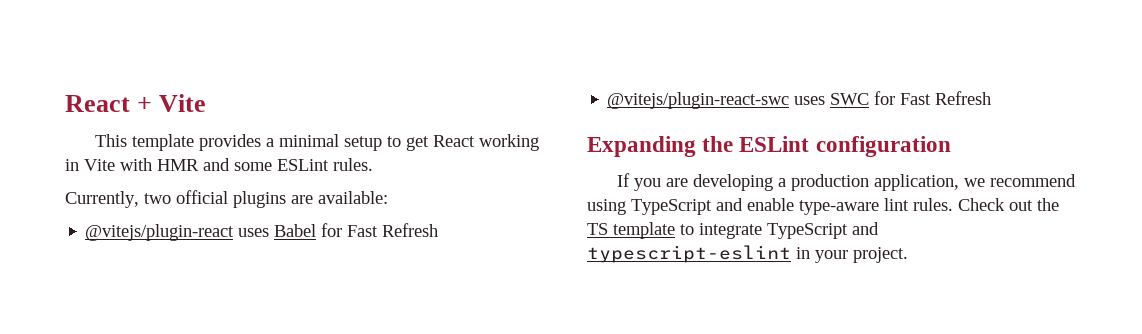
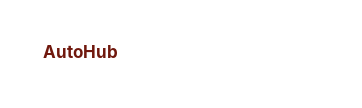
- React + Vite
- This template provides a minimal setup to get React working in Vite with HMR and some ESLint rules.
- Currently, two official plugins are available:
- @vitejs/plugin-react uses Babel for Fast Refresh
- @vitejs/plugin-react-swc uses SWC for Fast Refresh
- Expanding the ESLint configuration
- If you are developing a production application, we recommend using TypeScript and enable type-aware lint rules. Check out the TS template to integrate TypeScript and typescript-eslint in your project.
+ AutoHub

